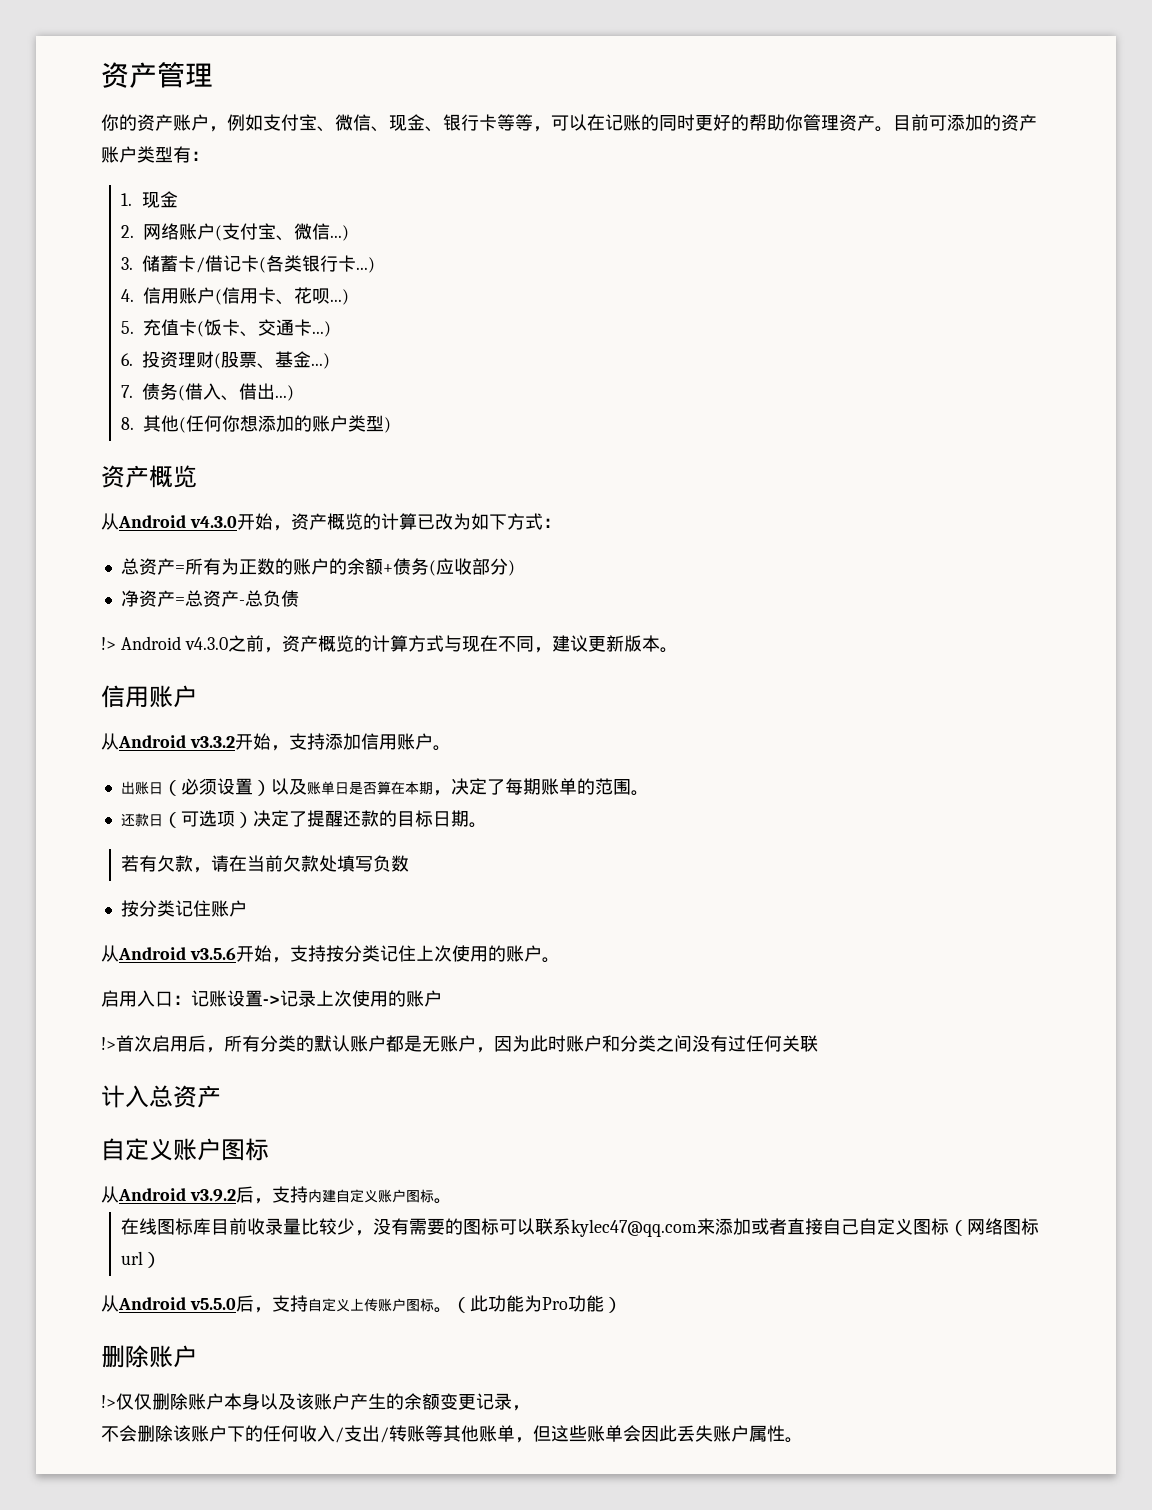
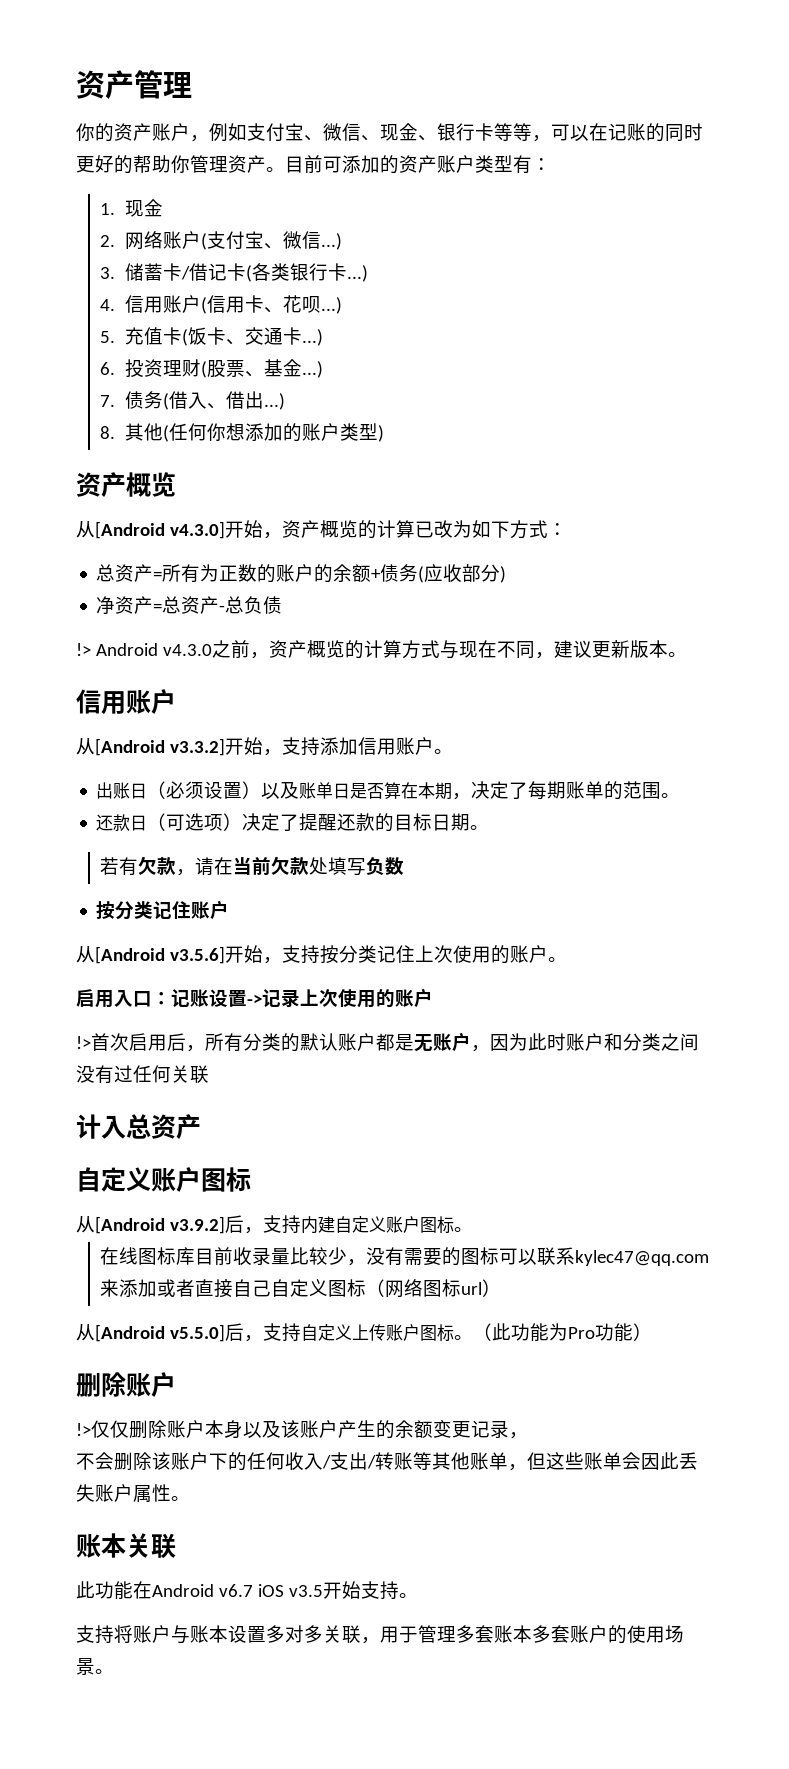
- 从Android v4.3.0开始，资产概览的计算已改为如下方式：
+ 从[Android v4.3.0]开始，资产概览的计算已改为如下方式：
- 从Android v3.3.2开始，支持添加信用账户。
+ 从[Android v3.3.2]开始，支持添加信用账户。
- 从Android v3.5.6开始，支持按分类记住上次使用的账户。
+ 从[Android v3.5.6]开始，支持按分类记住上次使用的账户。
- 从Android v3.9.2后，支持内建自定义账户图标。
+ 从[Android v3.9.2]后，支持内建自定义账户图标。
- 从Android v5.5.0后，支持自定义上传账户图标。
+ 从[Android v5.5.0]后，支持自定义上传账户图标。
+ 账本关联
+ 此功能在Android v6.7 iOS v3.5开始支持。
+ 支持将账户与账本设置多对多关联，用于管理多套账本多套账户的使用场景。

